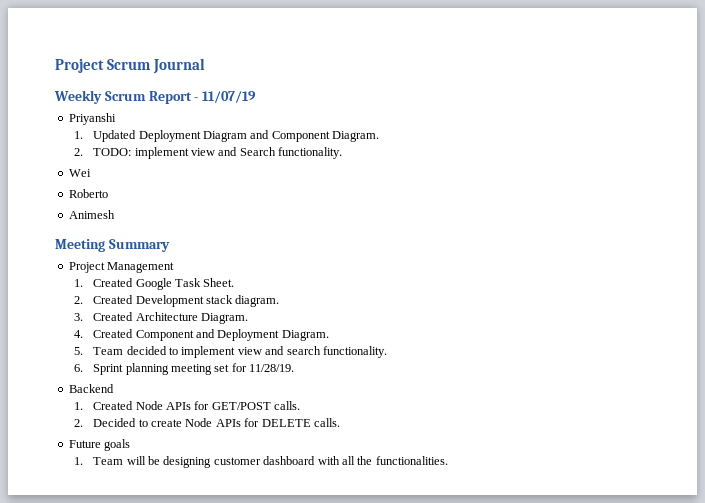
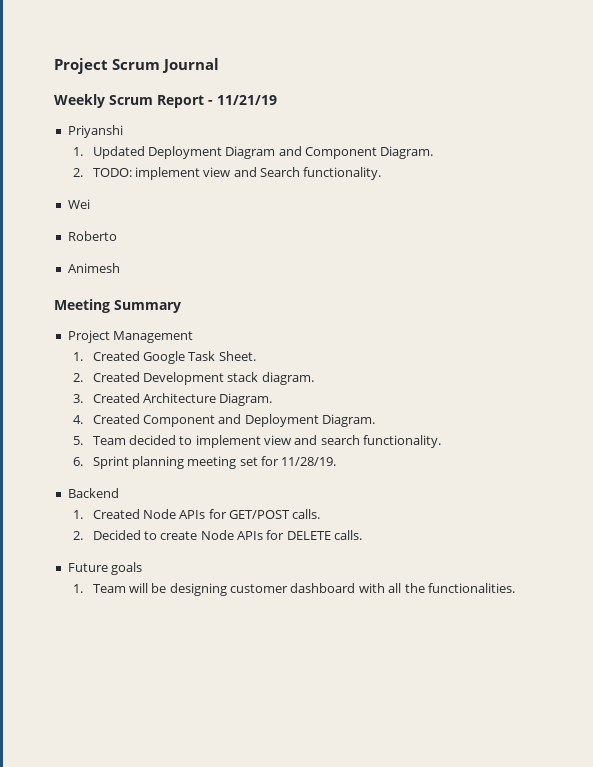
- Weekly Scrum Report - 11/07/19
+ Weekly Scrum Report - 11/21/19

